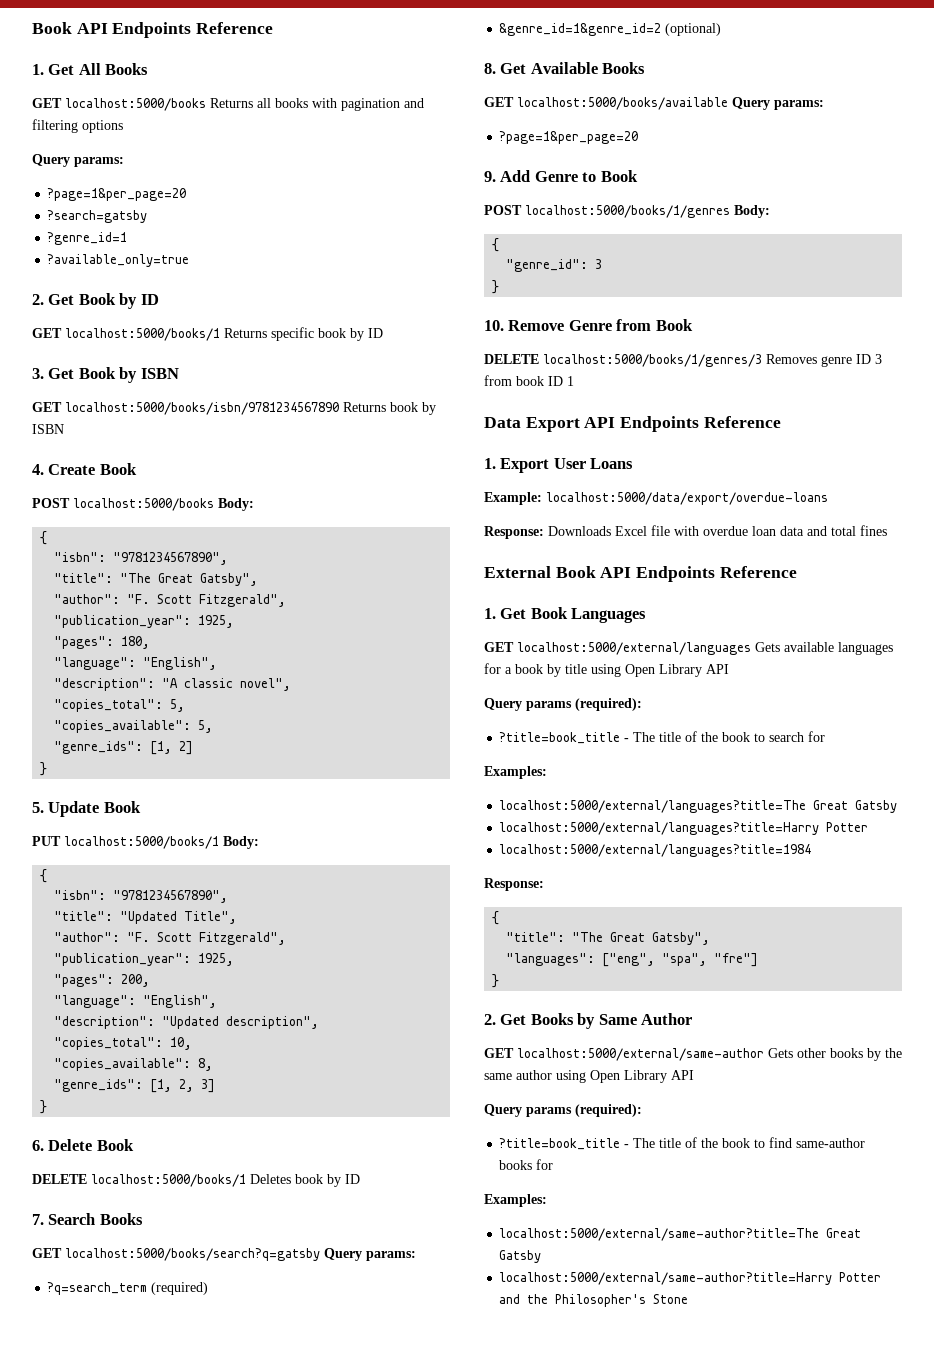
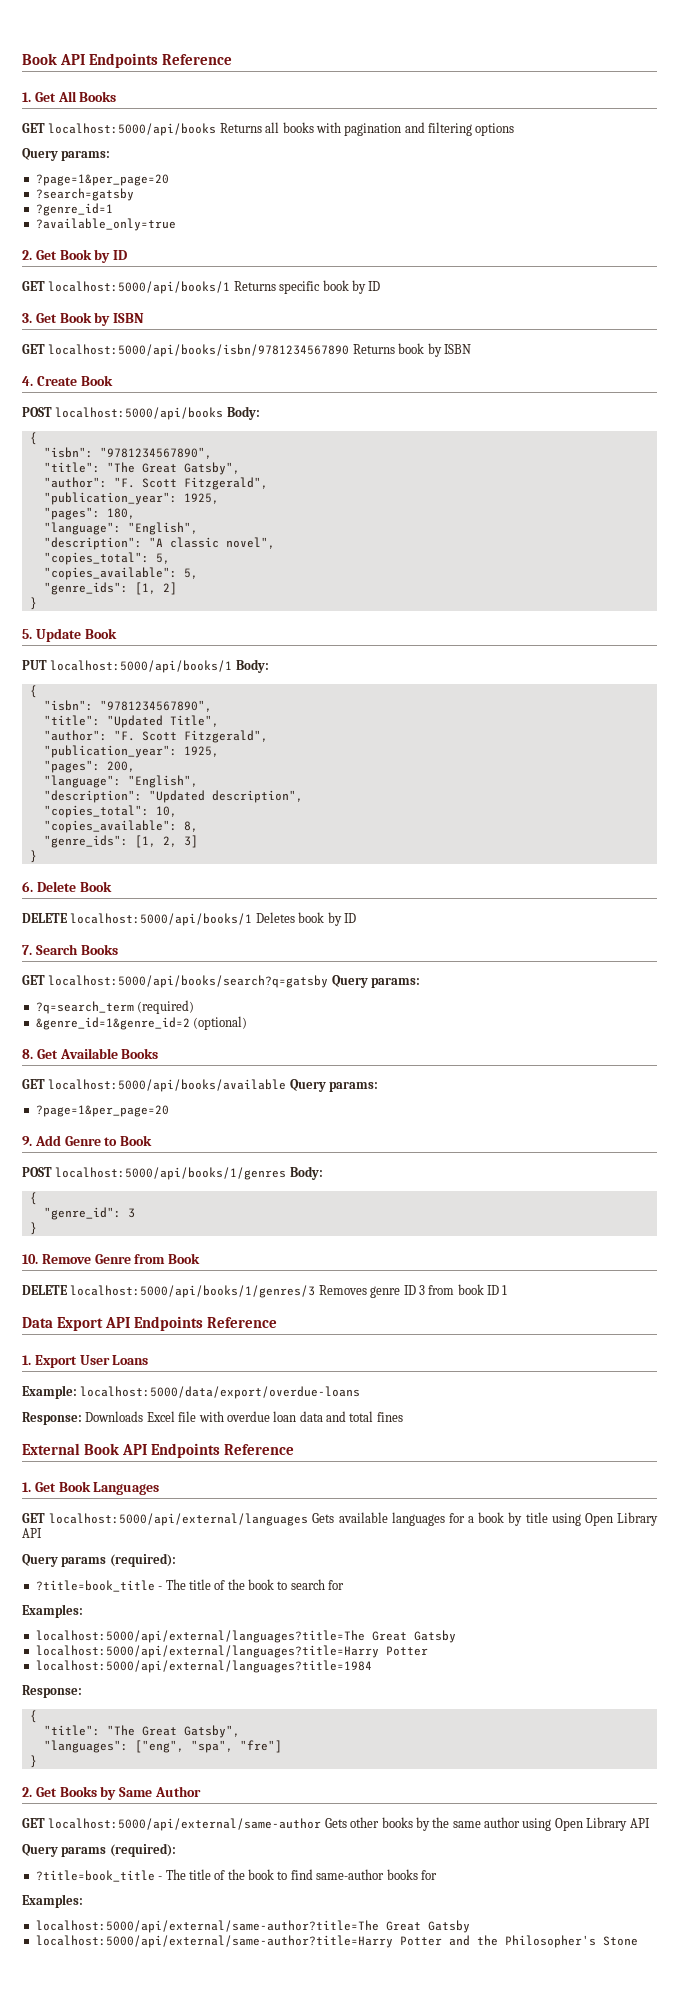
- GET localhost:5000/books Returns all books with pagination and filtering options
+ GET localhost:5000/api/books Returns all books with pagination and filtering options
- GET localhost:5000/books/1 Returns specific book by ID
+ GET localhost:5000/api/books/1 Returns specific book by ID
- GET localhost:5000/books/isbn/9781234567890 Returns book by ISBN
+ GET localhost:5000/api/books/isbn/9781234567890 Returns book by ISBN
- POST localhost:5000/books Body:
+ POST localhost:5000/api/books Body:
- PUT localhost:5000/books/1 Body:
+ PUT localhost:5000/api/books/1 Body:
- DELETE localhost:5000/books/1 Deletes book by ID
+ DELETE localhost:5000/api/books/1 Deletes book by ID
- GET localhost:5000/books/search?q=gatsby Query params:
+ GET localhost:5000/api/books/search?q=gatsby Query params:
- GET localhost:5000/books/available Query params:
+ GET localhost:5000/api/books/available Query params:
- POST localhost:5000/books/1/genres Body:
+ POST localhost:5000/api/books/1/genres Body:
- DELETE localhost:5000/books/1/genres/3 Removes genre ID 3 from book ID 1
+ DELETE localhost:5000/api/books/1/genres/3 Removes genre ID 3 from book ID 1
- GET localhost:5000/external/languages Gets available languages for a book by title using Open Library API
+ GET localhost:5000/api/external/languages Gets available languages for a book by title using Open Library API
- localhost:5000/external/languages?title=The Great Gatsby
- localhost:5000/external/languages?title=Harry Potter
+ localhost:5000/api/external/languages?title=The Great Gatsby
+ localhost:5000/api/external/languages?title=Harry Potter
- localhost:5000/external/languages?title=1984
+ localhost:5000/api/external/languages?title=1984
- GET localhost:5000/external/same-author Gets other books by the same author using Open Library API
+ GET localhost:5000/api/external/same-author Gets other books by the same author using Open Library API
- localhost:5000/external/same-author?title=The Great Gatsby
- localhost:5000/external/same-author?title=Harry Potter and the Philosopher's Stone
+ localhost:5000/api/external/same-author?title=The Great Gatsby
+ localhost:5000/api/external/same-author?title=Harry Potter and the Philosopher's Stone

